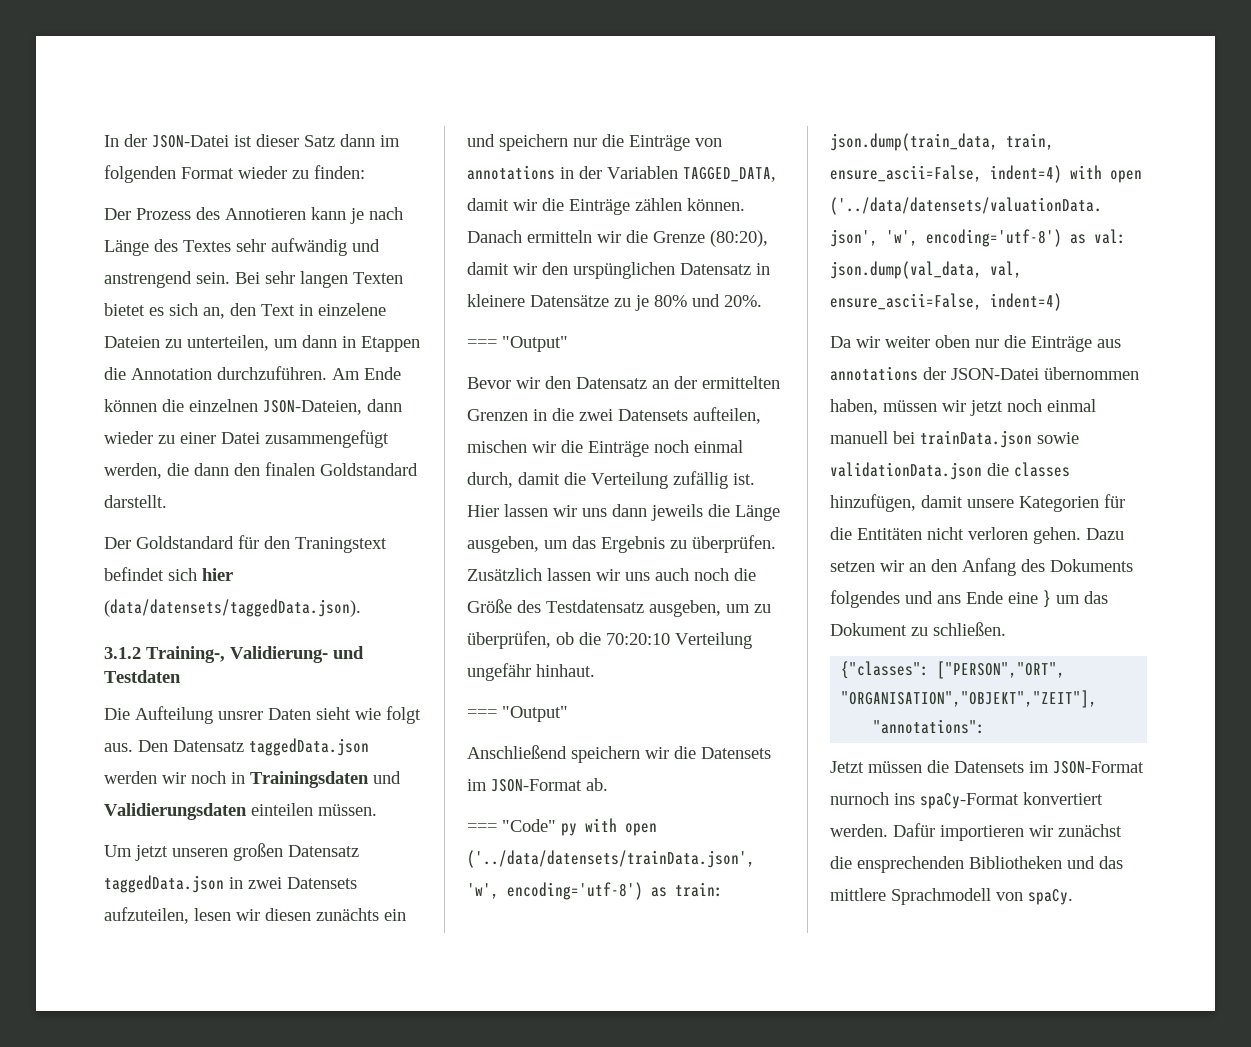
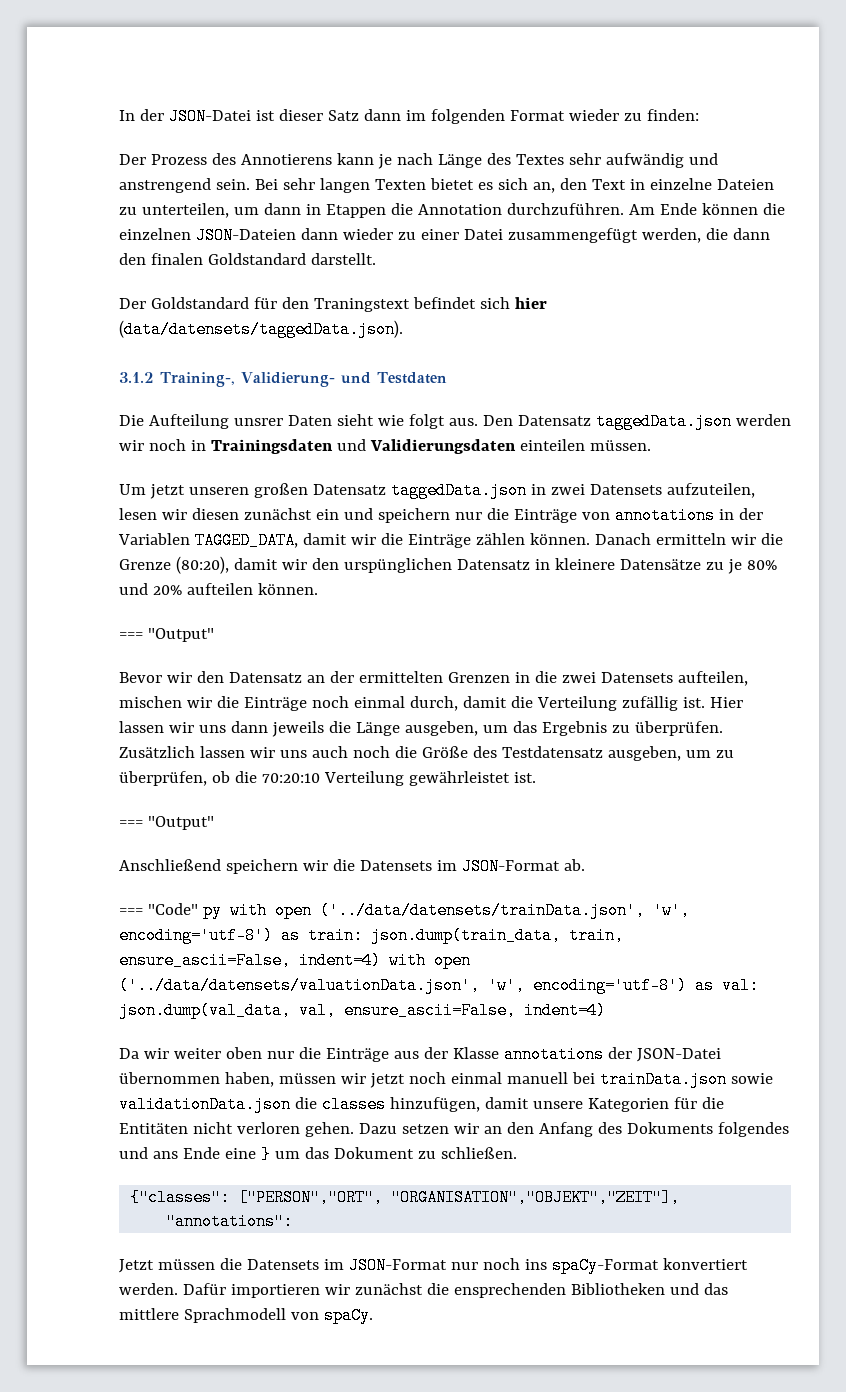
- Der Prozess des Annotieren kann je nach Länge des Textes sehr aufwändig und anstrengend sein.
+ Der Prozess des Annotierens kann je nach Länge des Textes sehr aufwändig und anstrengend sein.
- Bei sehr langen Texten bietet es sich an, den Text in einzelene Dateien zu unterteilen, um dann in Etappen die Annotation durchzuführen.
+ Bei sehr langen Texten bietet es sich an, den Text in einzelne Dateien zu unterteilen, um dann in Etappen die Annotation durchzuführen.
- Am Ende können die einzelnen JSON-Dateien, dann wieder zu einer Datei zusammengefügt werden, die dann den finalen Goldstandard darstellt.
+ Am Ende können die einzelnen JSON-Dateien dann wieder zu einer Datei zusammengefügt werden, die dann den finalen Goldstandard darstellt.
- Um jetzt unseren großen Datensatz taggedData.json in zwei Datensets aufzuteilen, lesen wir diesen zunächts ein und speichern nur die Einträge von annotations in der Variablen TAGGED_DATA, damit wir die Einträge zählen können.
+ Um jetzt unseren großen Datensatz taggedData.json in zwei Datensets aufzuteilen, lesen wir diesen zunächst ein und speichern nur die Einträge von annotations in der Variablen TAGGED_DATA, damit wir die Einträge zählen können.
- Danach ermitteln wir die Grenze (80:20), damit wir den urspünglichen Datensatz in kleinere Datensätze zu je 80% und 20%.
+ Danach ermitteln wir die Grenze (80:20), damit wir den urspünglichen Datensatz in kleinere Datensätze zu je 80% und 20% aufteilen können.
- Zusätzlich lassen wir uns auch noch die Größe des Testdatensatz ausgeben, um zu überprüfen, ob die 70:20:10 Verteilung ungefähr hinhaut.
+ Zusätzlich lassen wir uns auch noch die Größe des Testdatensatz ausgeben, um zu überprüfen, ob die 70:20:10 Verteilung gewährleistet ist.
- Da wir weiter oben nur die Einträge aus annotations der JSON-Datei übernommen haben, müssen wir jetzt noch einmal manuell bei trainData.json sowie validationData.json die classes hinzufügen, damit unsere Kategorien für die Entitäten nicht verloren gehen.
+ Da wir weiter oben nur die Einträge aus der Klasse annotations der JSON-Datei übernommen haben, müssen wir jetzt noch einmal manuell bei trainData.json sowie validationData.json die classes hinzufügen, damit unsere Kategorien für die Entitäten nicht verloren gehen.
- Jetzt müssen die Datensets im JSON-Format nurnoch ins spaCy-Format konvertiert werden.
+ Jetzt müssen die Datensets im JSON-Format nur noch ins spaCy-Format konvertiert werden.

